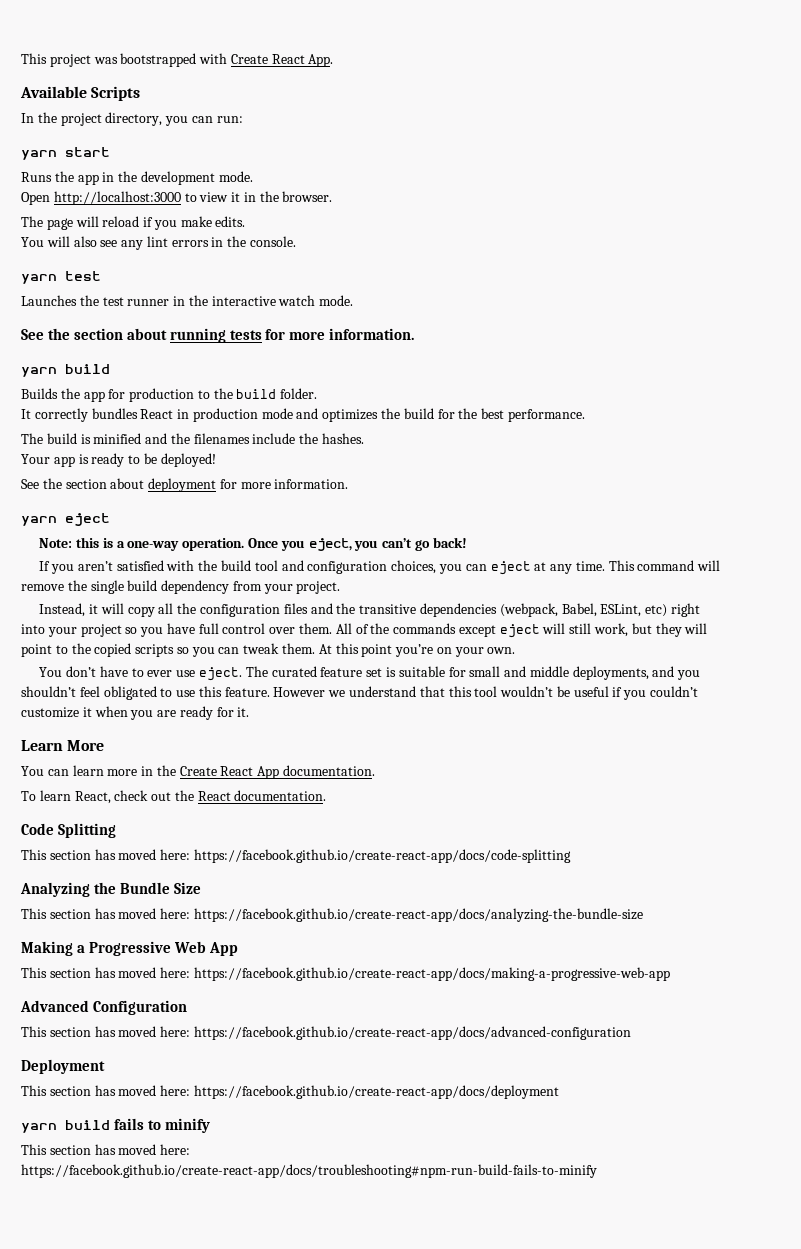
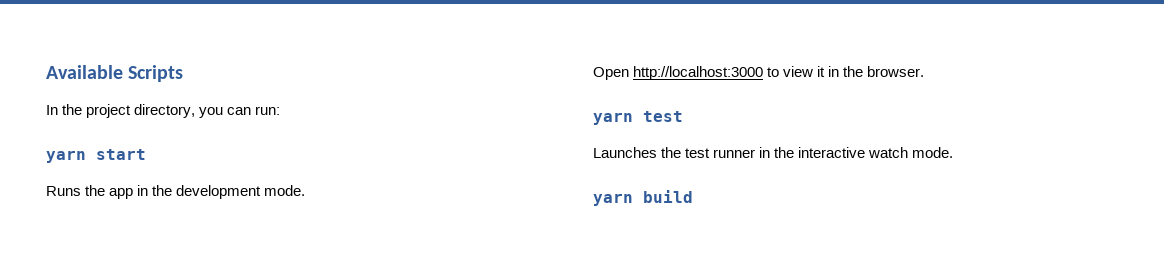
- This project was bootstrapped with Create React App.
- The page will reload if you make edits.
- You will also see any lint errors in the console.
- See the section about running tests for more information.
  yarn build
- Builds the app for production to the build folder.
- It correctly bundles React in production mode and optimizes the build for the best performance.
- The build is minified and the filenames include the hashes.
- Your app is ready to be deployed!
- See the section about deployment for more information.
- yarn eject
- Note: this is a one-way operation. Once you eject, you can’t go back!
- If you aren’t satisfied with the build tool and configuration choices, you can eject at any time. This command will remove the single build dependency from your project.
- Instead, it will copy all the configuration files and the transitive dependencies (webpack, Babel, ESLint, etc) right into your project so you have full control over them. All of the commands except eject will still work, but they will point to the copied scripts so you can tweak them. At this point you’re on your own.
- You don’t have to ever use eject. The curated feature set is suitable for small and middle deployments, and you shouldn’t feel obligated to use this feature. However we understand that this tool wouldn’t be useful if you couldn’t customize it when you are ready for it.
- Learn More
- You can learn more in the Create React App documentation.
- To learn React, check out the React documentation.
- Code Splitting
- This section has moved here: https://facebook.github.io/create-react-app/docs/code-splitting
- Analyzing the Bundle Size
- This section has moved here: https://facebook.github.io/create-react-app/docs/analyzing-the-bundle-size
- Making a Progressive Web App
- This section has moved here: https://facebook.github.io/create-react-app/docs/making-a-progressive-web-app
- Advanced Configuration
- This section has moved here: https://facebook.github.io/create-react-app/docs/advanced-configuration
- Deployment
- This section has moved here: https://facebook.github.io/create-react-app/docs/deployment
- yarn build fails to minify
- This section has moved here: https://facebook.github.io/create-react-app/docs/troubleshooting#npm-run-build-fails-to-minify

